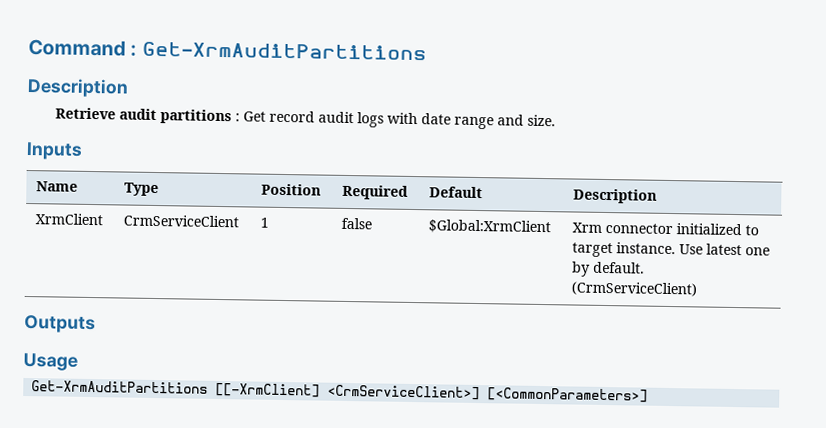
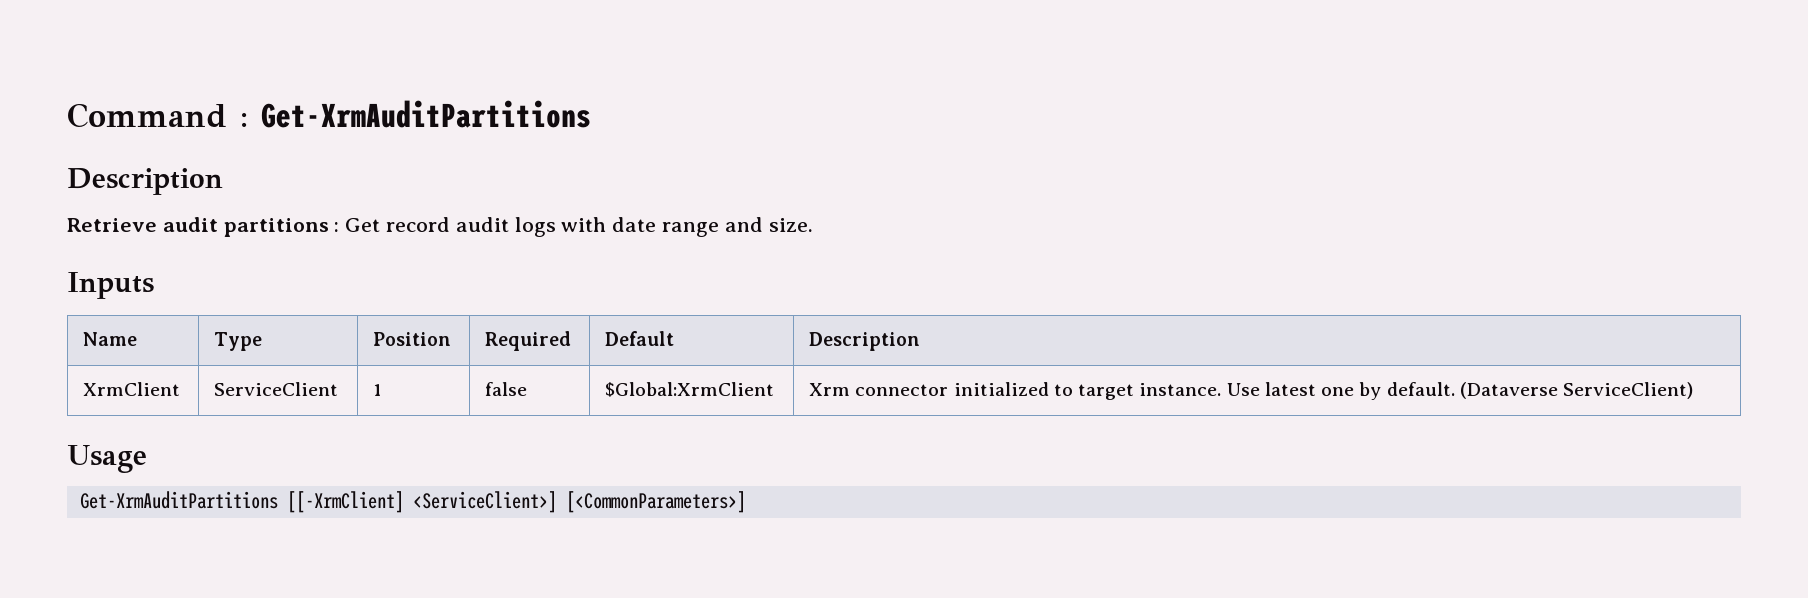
- XrmClient | CrmServiceClient | 1 | false | $Global:XrmClient | Xrm connector initialized to target instance. Use latest one by default. (CrmServiceClient)
- Outputs
+ XrmClient | ServiceClient | 1 | false | $Global:XrmClient | Xrm connector initialized to target instance. Use latest one by default. (Dataverse ServiceClient)
- Get-XrmAuditPartitions [[-XrmClient] <CrmServiceClient>] [<CommonParameters>]
+ Get-XrmAuditPartitions [[-XrmClient] <ServiceClient>] [<CommonParameters>]

